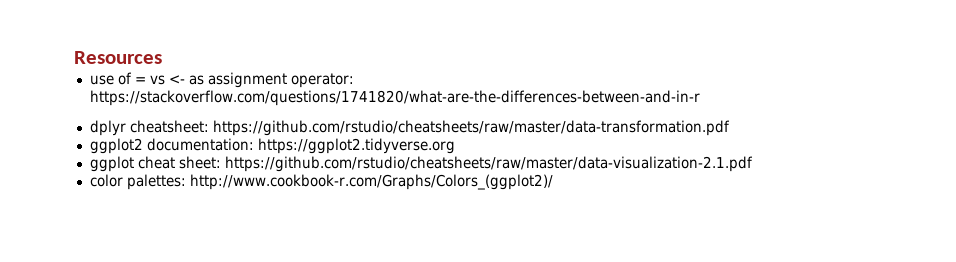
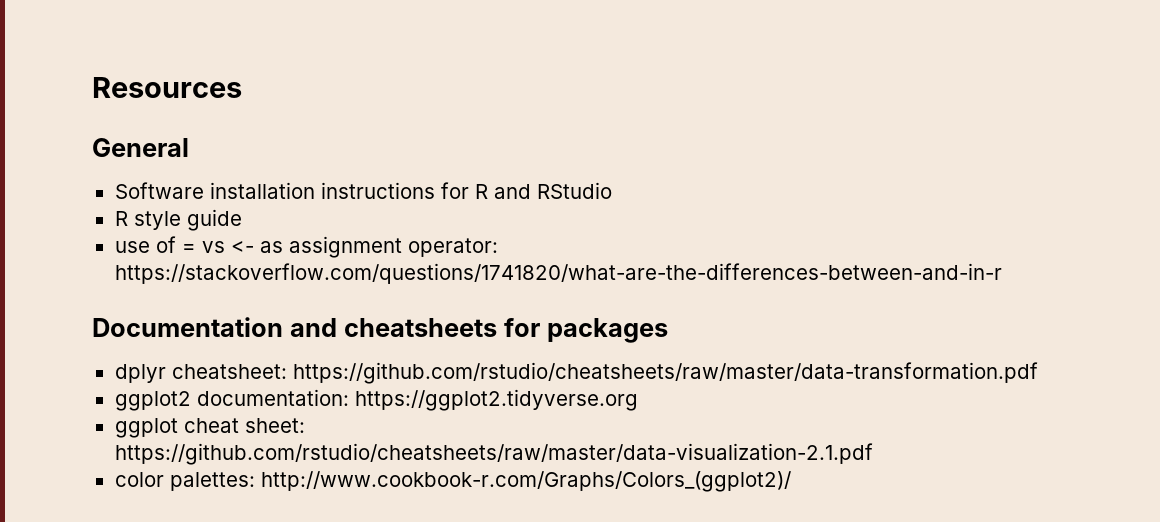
+ General
+ Software installation instructions for R and RStudio
+ R style guide
+ Documentation and cheatsheets for packages

